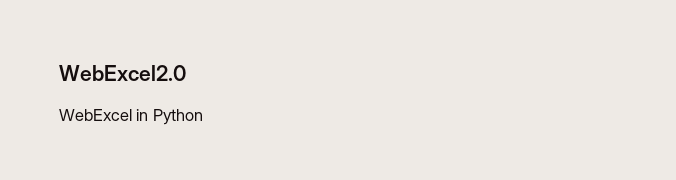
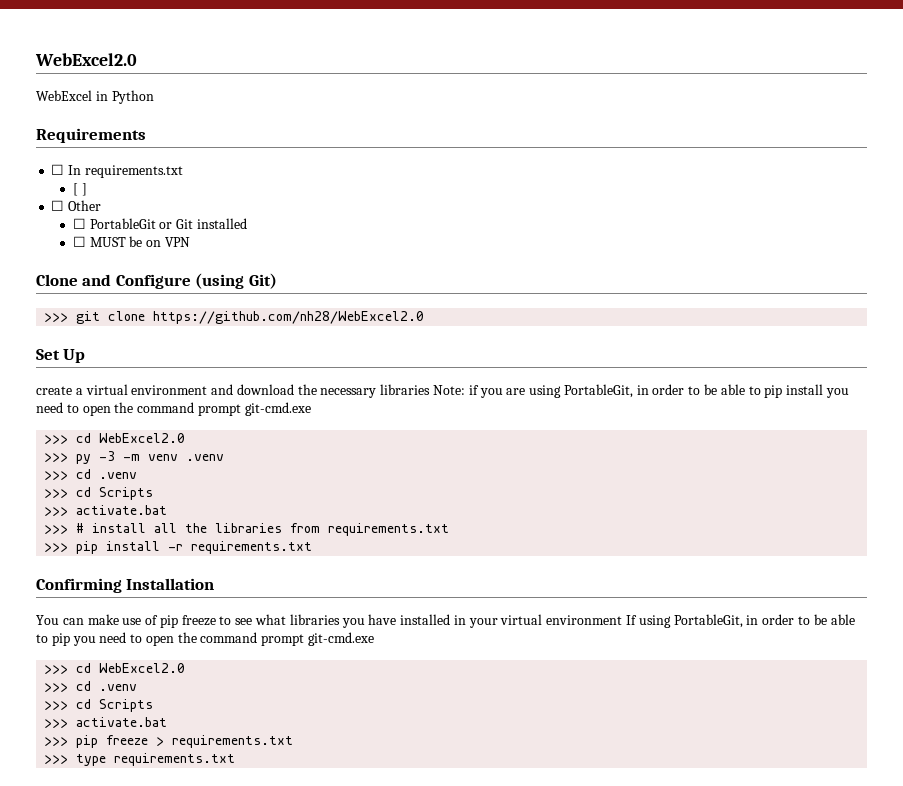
+ Requirements
+ ☐ In requirements.txt
+ [ ]
+ ☐ Other
+ ☐ PortableGit or Git installed
+ ☐ MUST be on VPN
+ Clone and Configure (using Git)
+ >>> git clone https://github.com/nh28/WebExcel2.0
+ Set Up
+ create a virtual environment and download the necessary libraries Note: if you are using PortableGit, in order to be able to pip install you need to open the command prompt git-cmd.exe
+ >>> cd WebExcel2.0
+ >>> py -3 -m venv .venv
+ >>> cd .venv
+ >>> cd Scripts
+ >>> activate.bat
+ >>> # install all the libraries from requirements.txt
+ >>> pip install -r requirements.txt
+ Confirming Installation
+ You can make use of pip freeze to see what libraries you have installed in your virtual environment If using PortableGit, in order to be able to pip you need to open the command prompt git-cmd.exe
+ >>> cd WebExcel2.0
+ >>> cd .venv
+ >>> cd Scripts
+ >>> activate.bat
+ >>> pip freeze > requirements.txt
+ >>> type requirements.txt

